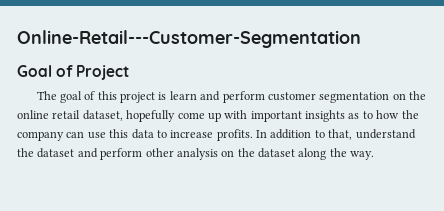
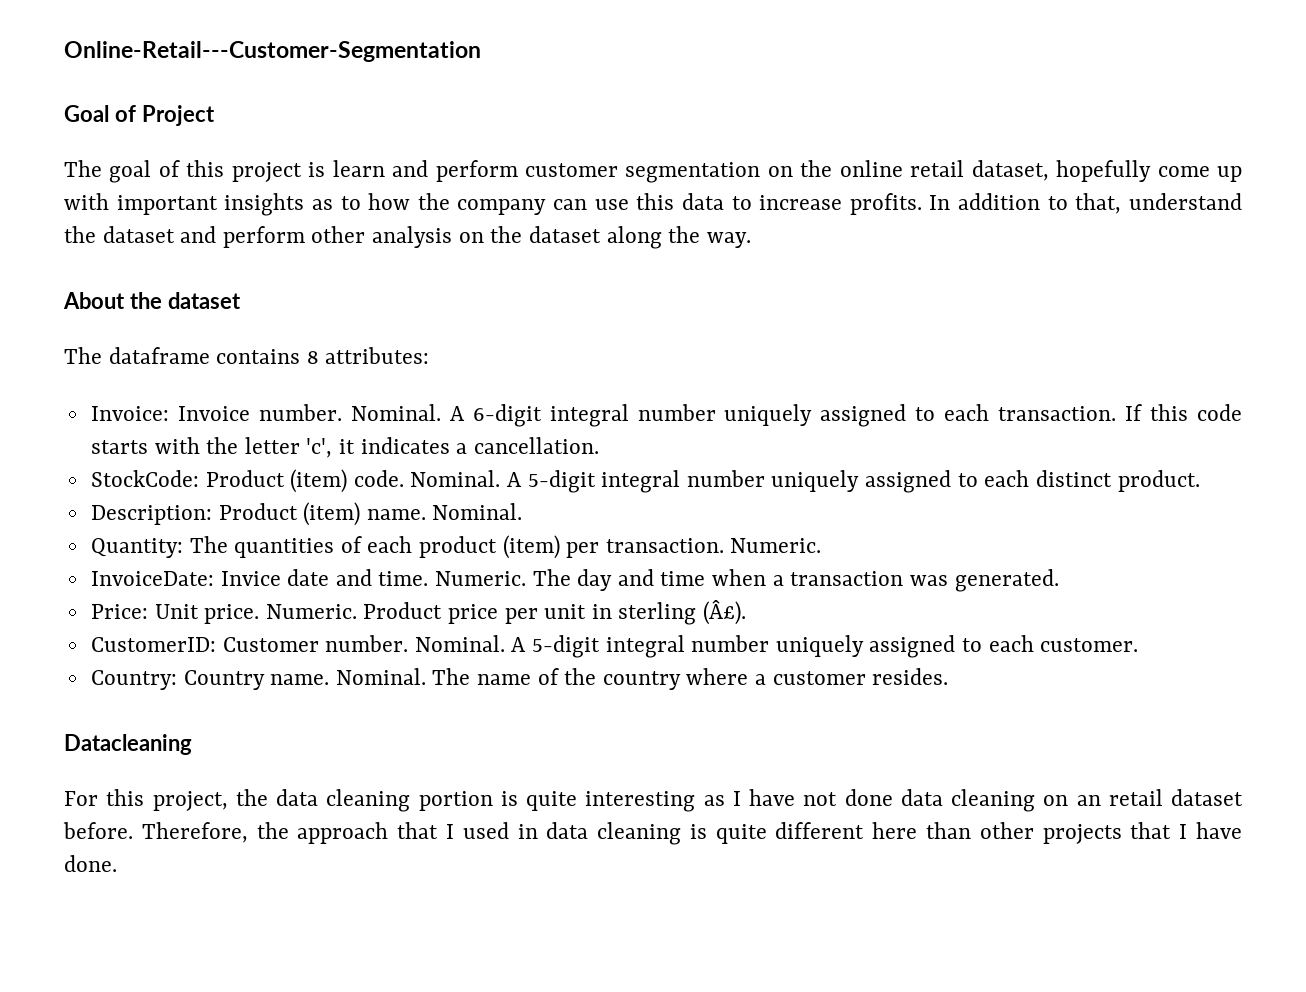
+ About the dataset
+ The dataframe contains 8 attributes:
+ Invoice: Invoice number. Nominal. A 6-digit integral number uniquely assigned to each transaction. If this code starts with the letter 'c', it indicates a cancellation.
+ StockCode: Product (item) code. Nominal. A 5-digit integral number uniquely assigned to each distinct product.
+ Description: Product (item) name. Nominal.
+ Quantity: The quantities of each product (item) per transaction. Numeric.
+ InvoiceDate: Invice date and time. Numeric. The day and time when a transaction was generated.
+ Price: Unit price. Numeric. Product price per unit in sterling (Â£).
+ CustomerID: Customer number. Nominal. A 5-digit integral number uniquely assigned to each customer.
+ Country: Country name. Nominal. The name of the country where a customer resides.
+ Datacleaning
+ For this project, the data cleaning portion is quite interesting as I have not done data cleaning on an retail dataset before. Therefore, the approach that I used in data cleaning is quite different here than other projects that I have done.

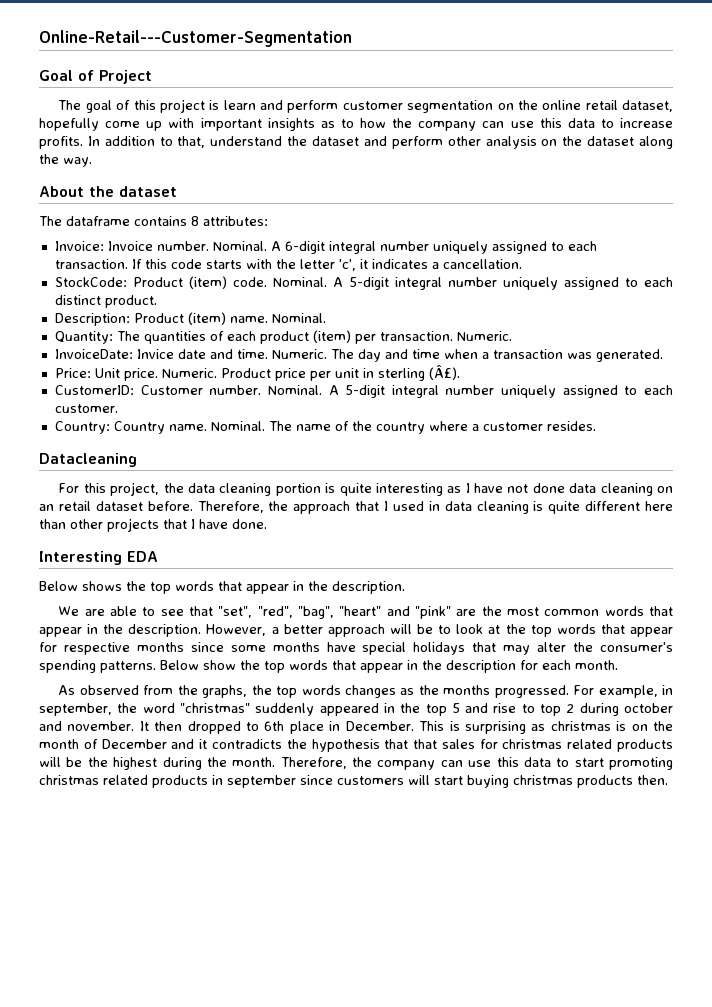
+ Interesting EDA
+ Below shows the top words that appear in the description.
+ We are able to see that "set", "red", "bag", "heart" and "pink" are the most common words that appear in the description. However, a better approach will be to look at the top words that appear for respective months since some months have special holidays that may alter the consumer's spending patterns. Below show the top words that appear in the description for each month.
+ As observed from the graphs, the top words changes as the months progressed. For example, in september, the word "christmas" suddenly appeared in the top 5 and rise to top 2 during october and november. It then dropped to 6th place in December. This is surprising as christmas is on the month of December and it contradicts the hypothesis that that sales for christmas related products will be the highest during the month. Therefore, the company can use this data to start promoting christmas related products in september since customers will start buying christmas products then.

